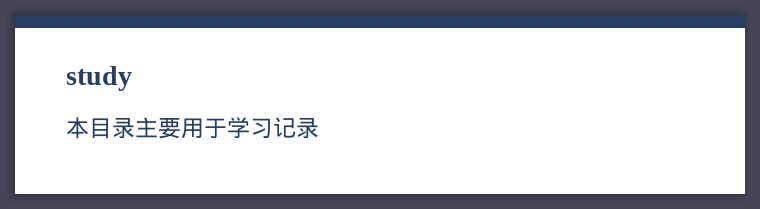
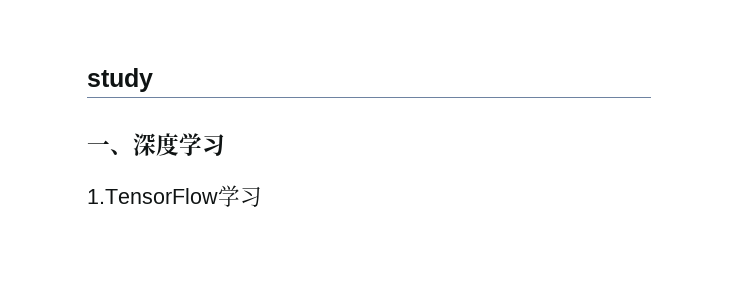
- 本目录主要用于学习记录
+ 一、深度学习
+ 1.TensorFlow学习

